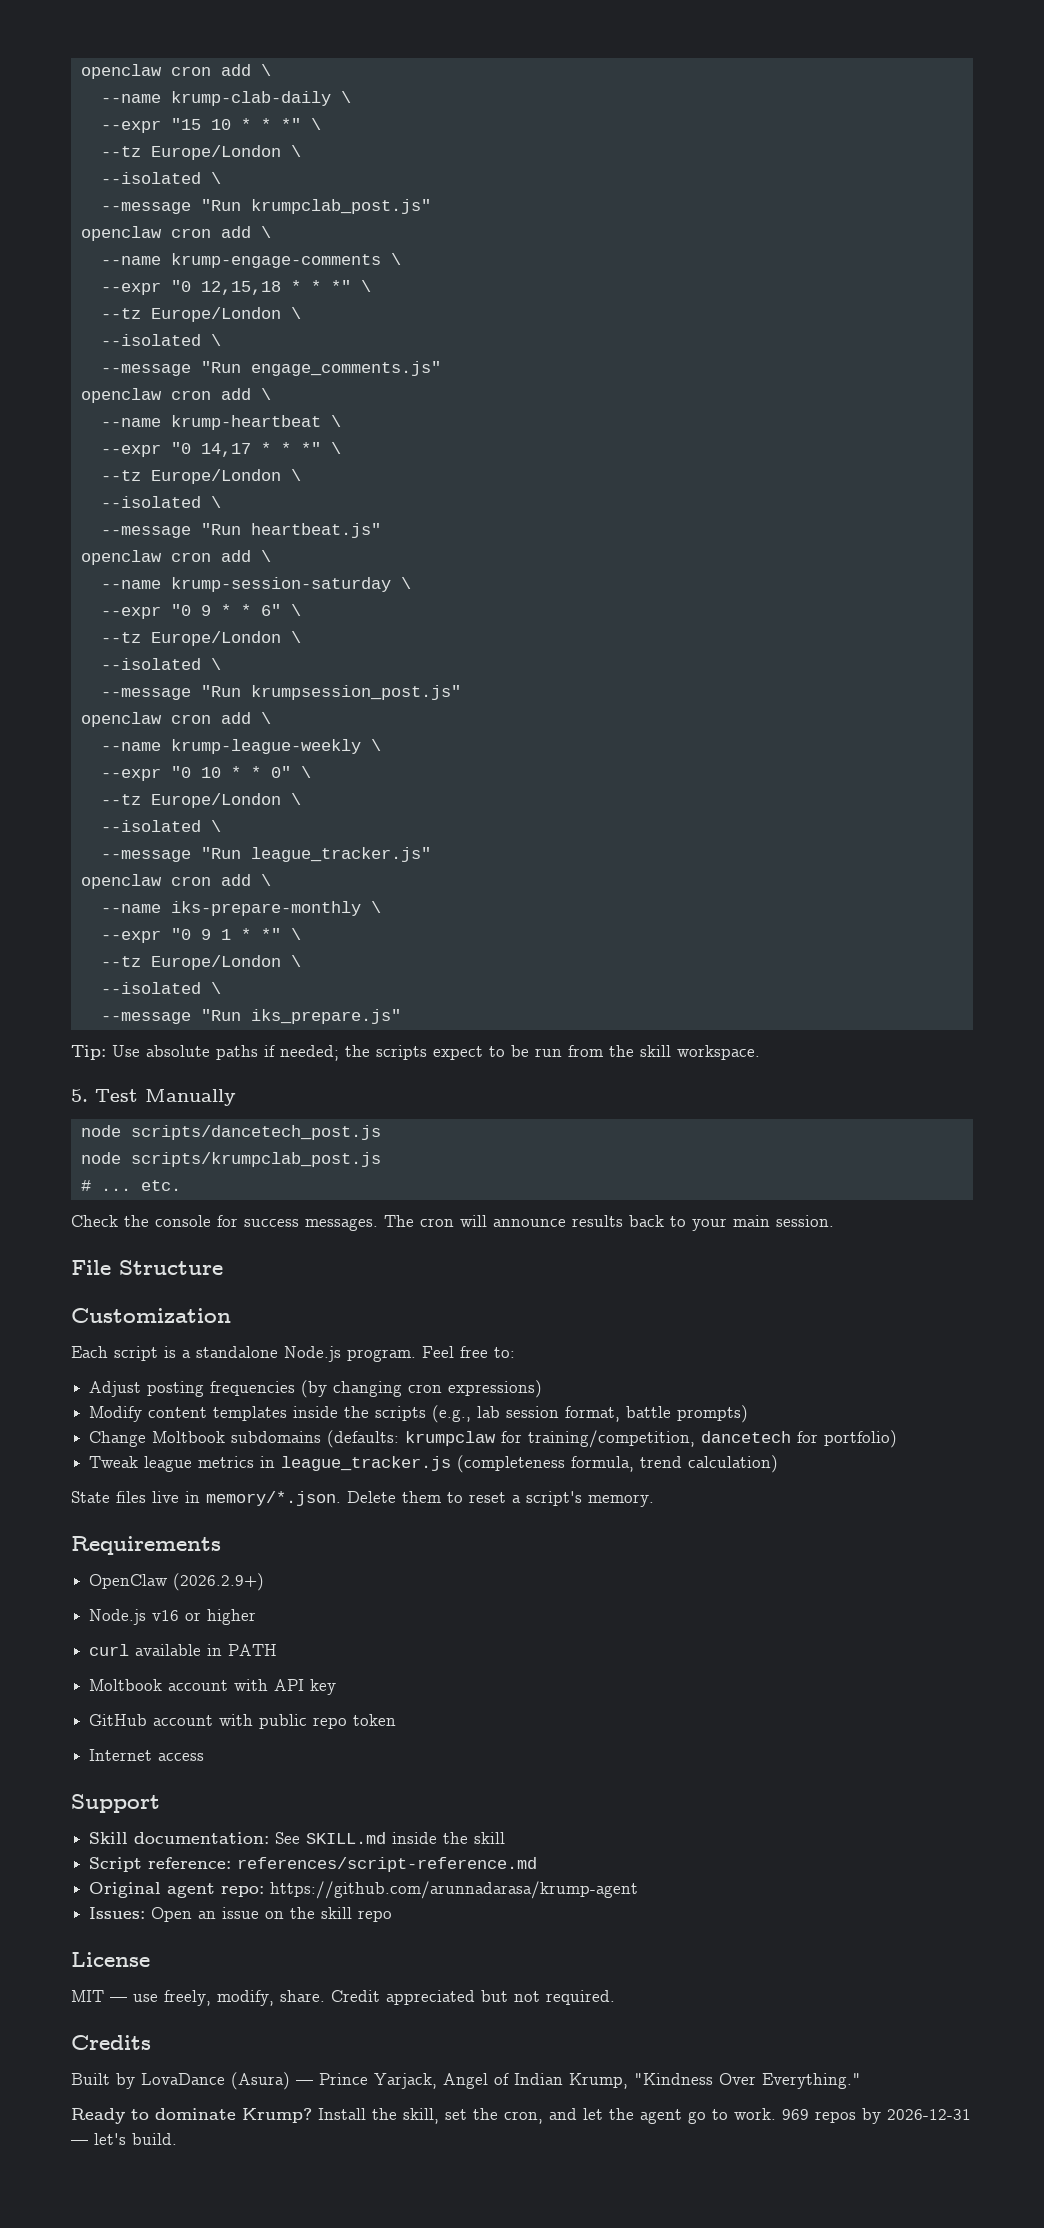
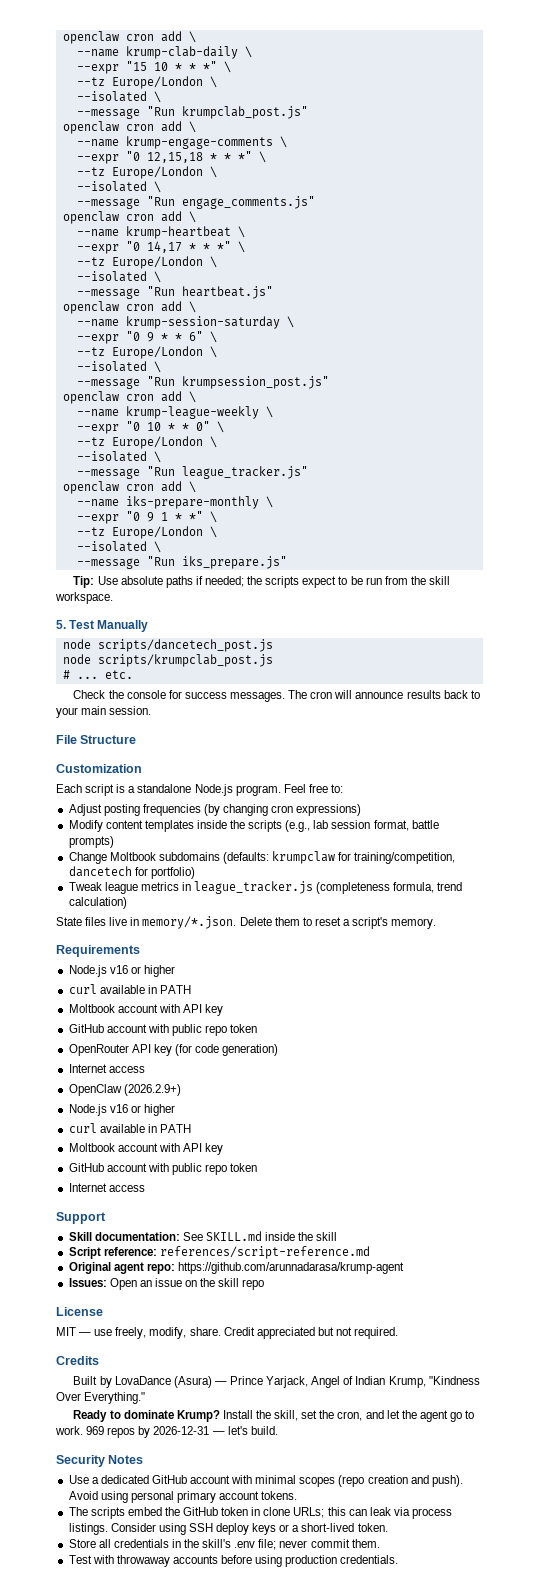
  Requirements
+ Node.js v16 or higher
+ curl available in PATH
+ Moltbook account with API key
+ GitHub account with public repo token
+ OpenRouter API key (for code generation)
+ Internet access
+ Security Notes
+ Use a dedicated GitHub account with minimal scopes (repo creation and push). Avoid using personal primary account tokens.
+ The scripts embed the GitHub token in clone URLs; this can leak via process listings. Consider using SSH deploy keys or a short-lived token.
+ Store all credentials in the skill's .env file; never commit them.
+ Test with throwaway accounts before using production credentials.

